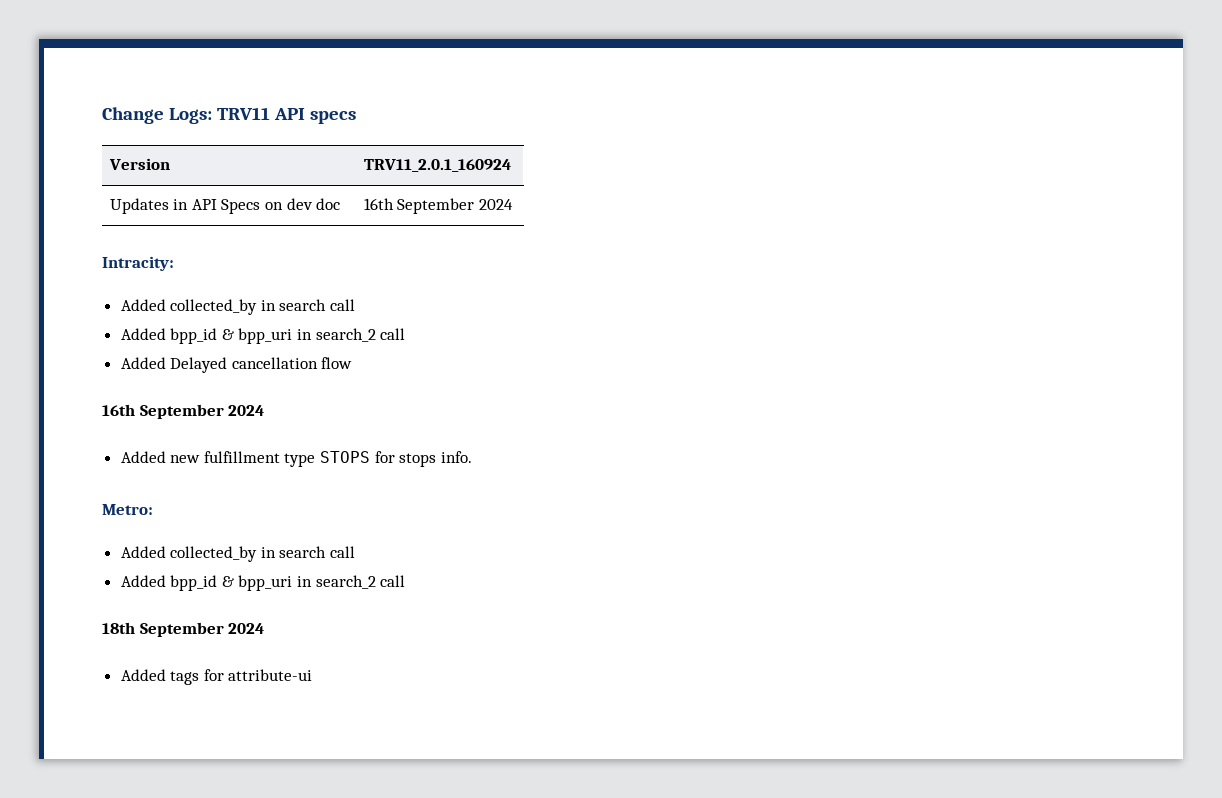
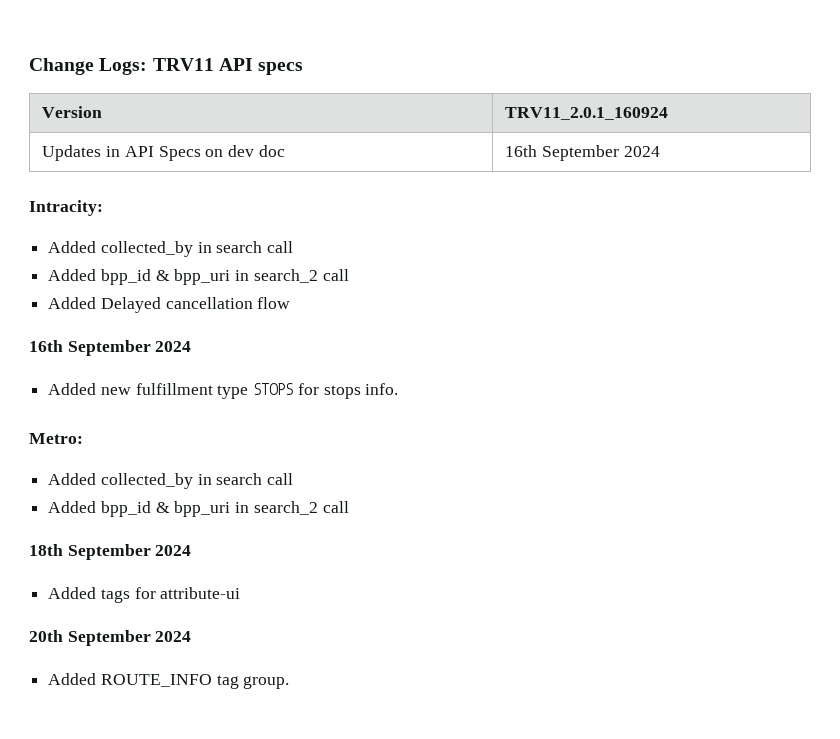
+ 20th September 2024
+ Added ROUTE_INFO tag group.

